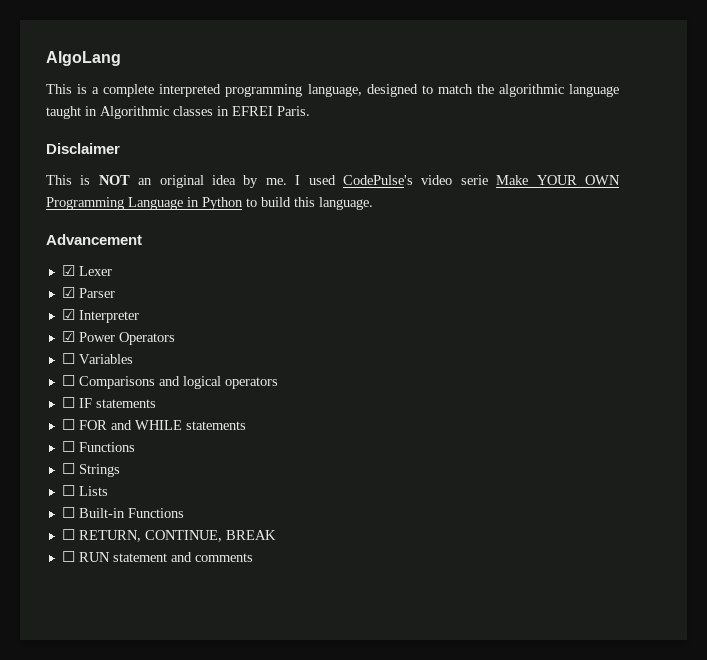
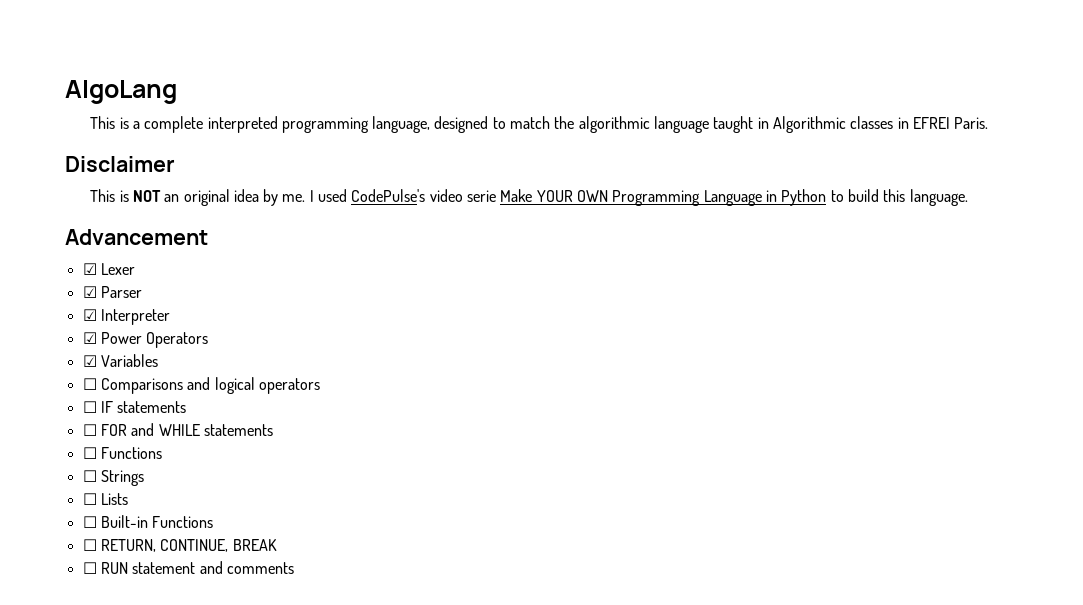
- ☐ Variables
+ ☑ Variables

